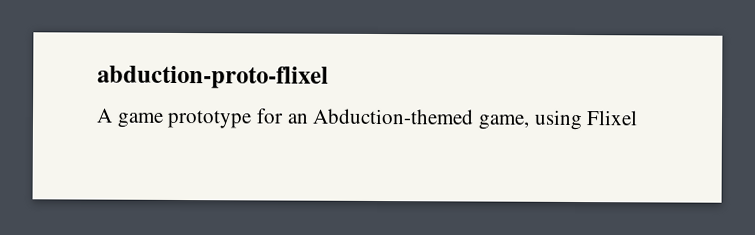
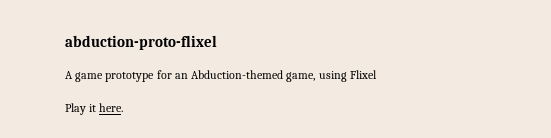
+ Play it here.

